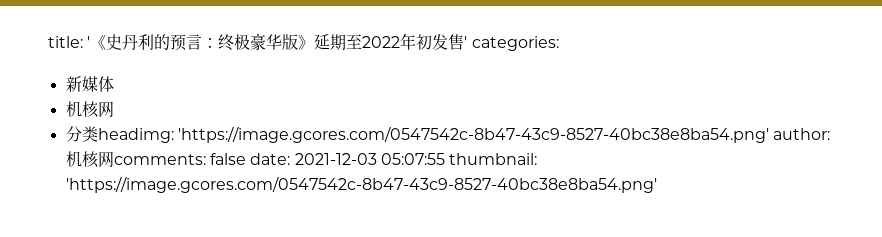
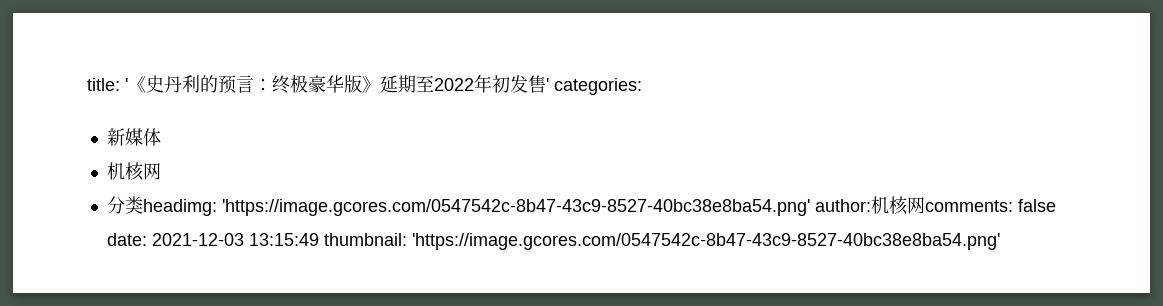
- 分类headimg: 'https://image.gcores.com/0547542c-8b47-43c9-8527-40bc38e8ba54.png' author:机核网comments: false date: 2021-12-03 05:07:55 thumbnail: 'https://image.gcores.com/0547542c-8b47-43c9-8527-40bc38e8ba54.png'
+ 分类headimg: 'https://image.gcores.com/0547542c-8b47-43c9-8527-40bc38e8ba54.png' author:机核网comments: false date: 2021-12-03 13:15:49 thumbnail: 'https://image.gcores.com/0547542c-8b47-43c9-8527-40bc38e8ba54.png'

